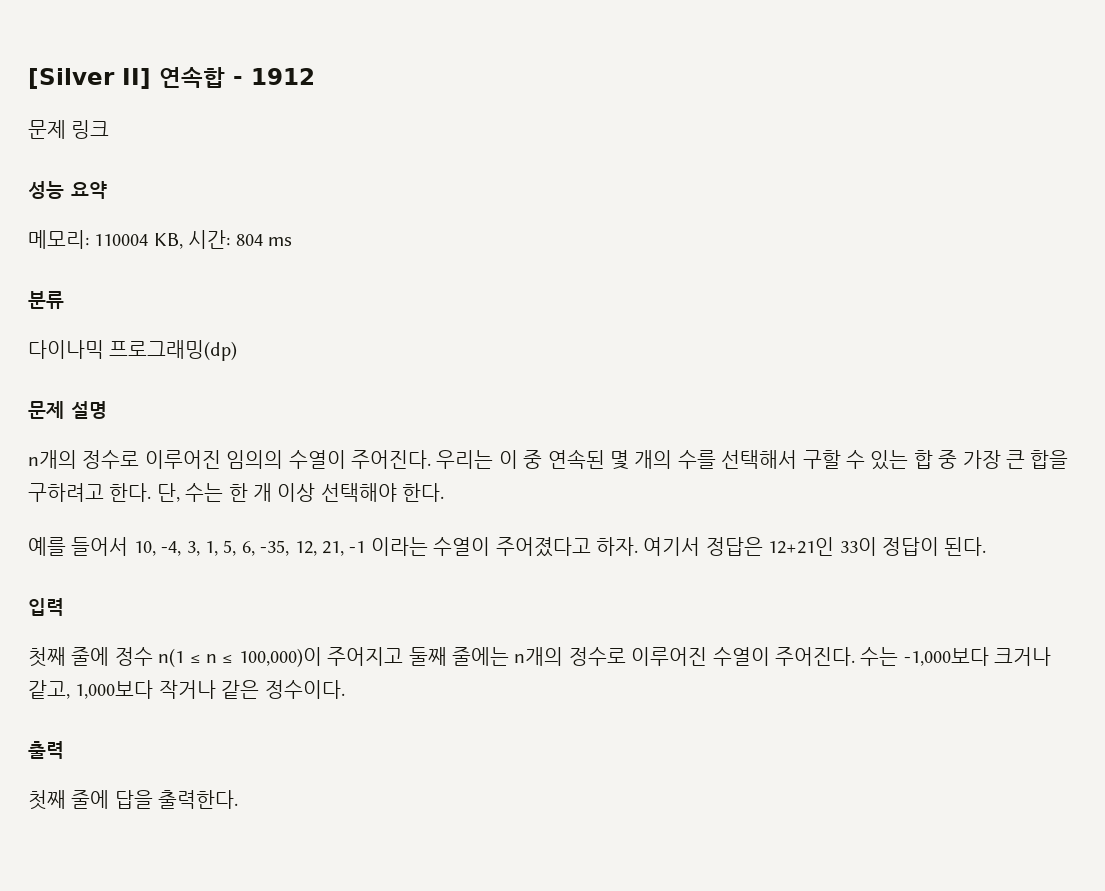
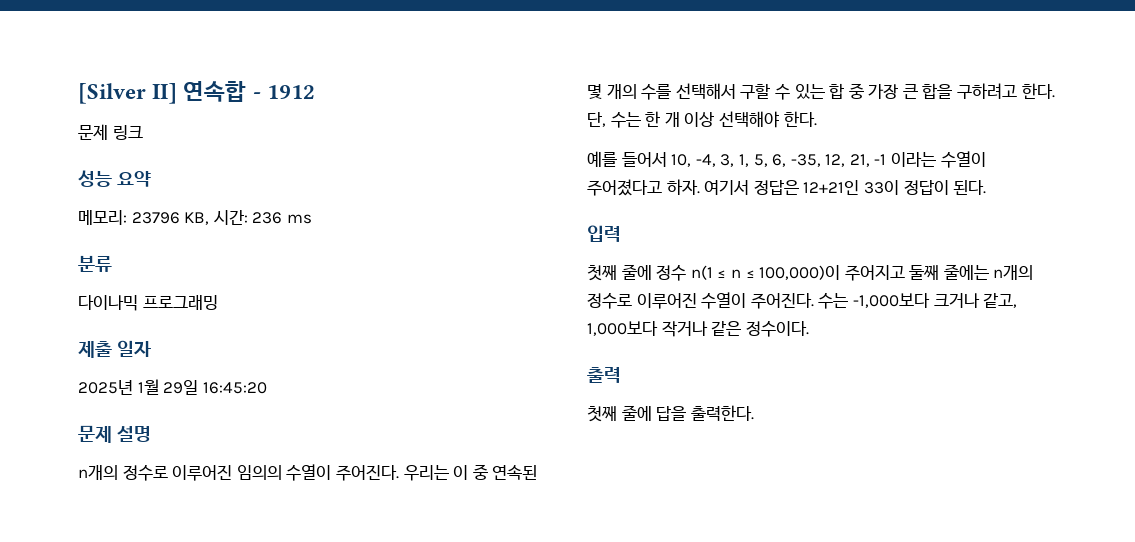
- 메모리: 110004 KB, 시간: 804 ms
+ 메모리: 23796 KB, 시간: 236 ms
- 다이나믹 프로그래밍(dp)
+ 다이나믹 프로그래밍
+ 제출 일자
+ 2025년 1월 29일 16:45:20

